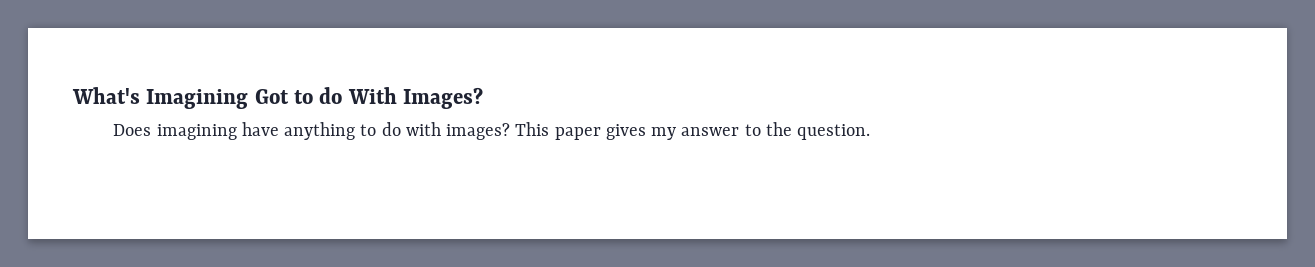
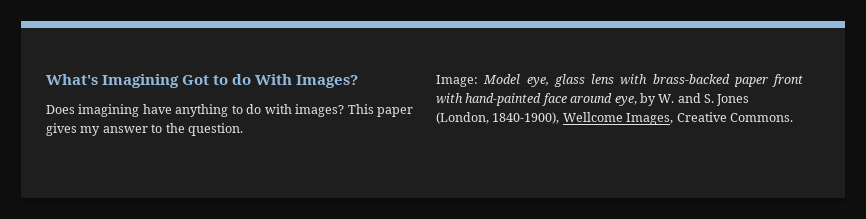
+ Image: Model eye, glass lens with brass-backed paper front with hand-painted face around eye, by W. and S. Jones (London, 1840-1900), Wellcome Images, Creative Commons.

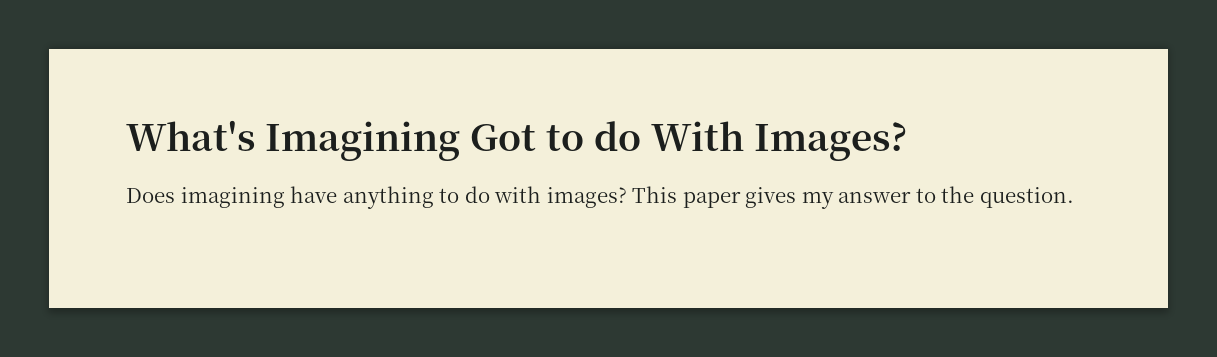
- Image: Model eye, glass lens with brass-backed paper front with hand-painted face around eye, by W. and S. Jones (London, 1840-1900), Wellcome Images, Creative Commons.

